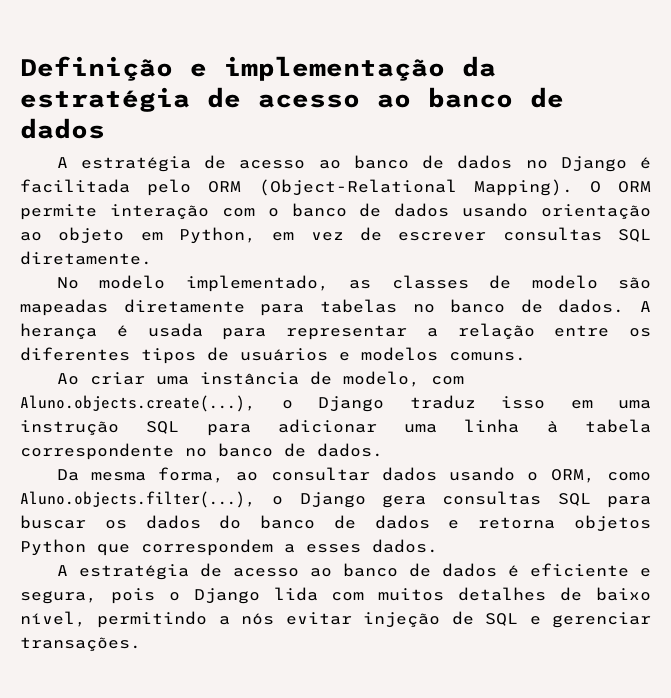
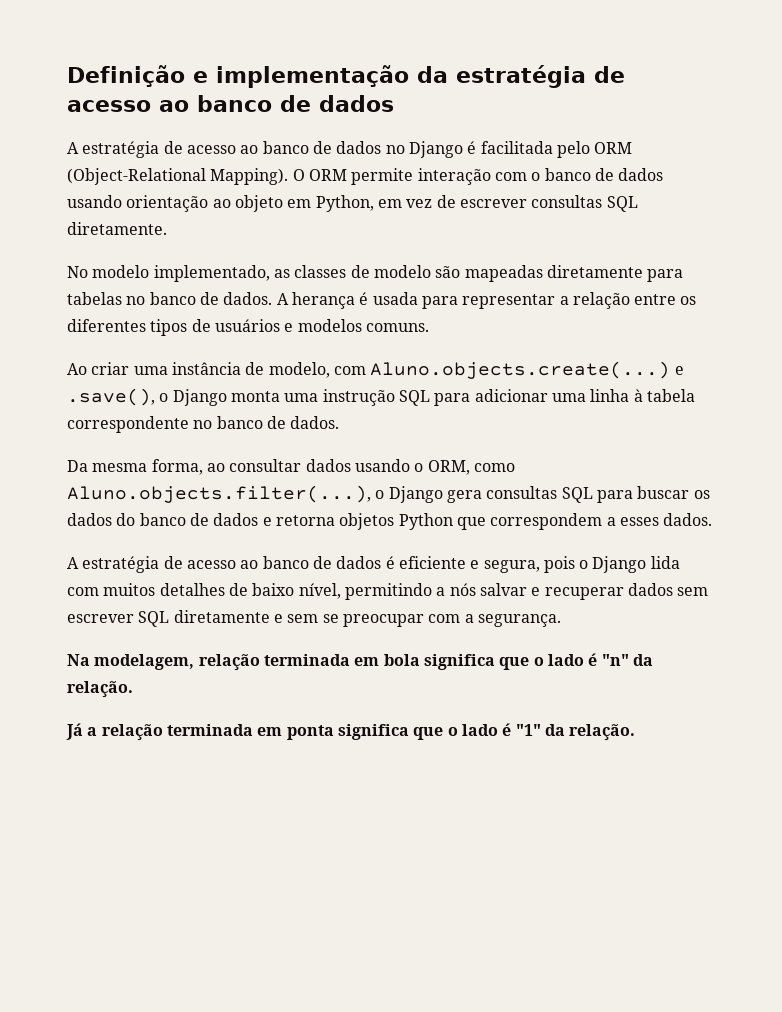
- Ao criar uma instância de modelo, com Aluno.objects.create(...), o Django traduz isso em uma instrução SQL para adicionar uma linha à tabela correspondente no banco de dados.
+ Ao criar uma instância de modelo, com Aluno.objects.create(...) e .save(), o Django monta uma instrução SQL para adicionar uma linha à tabela correspondente no banco de dados.
- A estratégia de acesso ao banco de dados é eficiente e segura, pois o Django lida com muitos detalhes de baixo nível, permitindo a nós evitar injeção de SQL e gerenciar transações.
+ A estratégia de acesso ao banco de dados é eficiente e segura, pois o Django lida com muitos detalhes de baixo nível, permitindo a nós salvar e recuperar dados sem escrever SQL diretamente e sem se preocupar com a segurança.
+ Na modelagem, relação terminada em bola significa que o lado é "n" da relação.
+ Já a relação terminada em ponta significa que o lado é "1" da relação.

